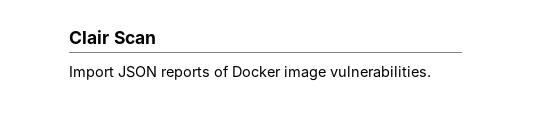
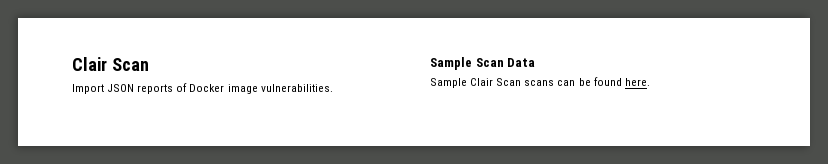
+ Sample Scan Data
+ Sample Clair Scan scans can be found here.

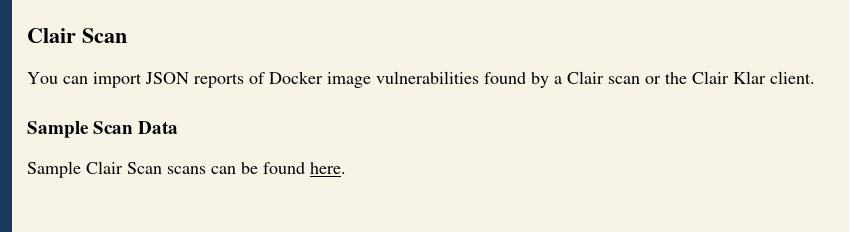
- Import JSON reports of Docker image vulnerabilities.
+ You can import JSON reports of Docker image vulnerabilities found by a Clair scan or the Clair Klar client.

